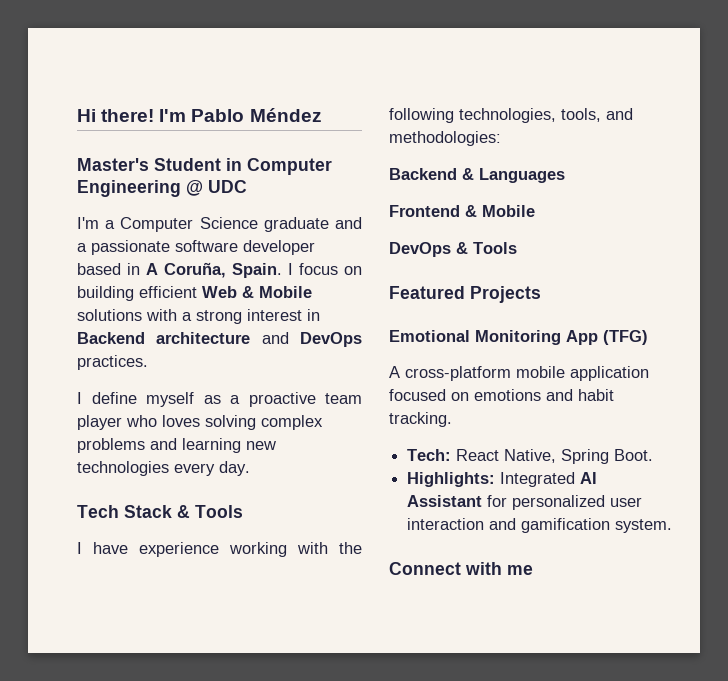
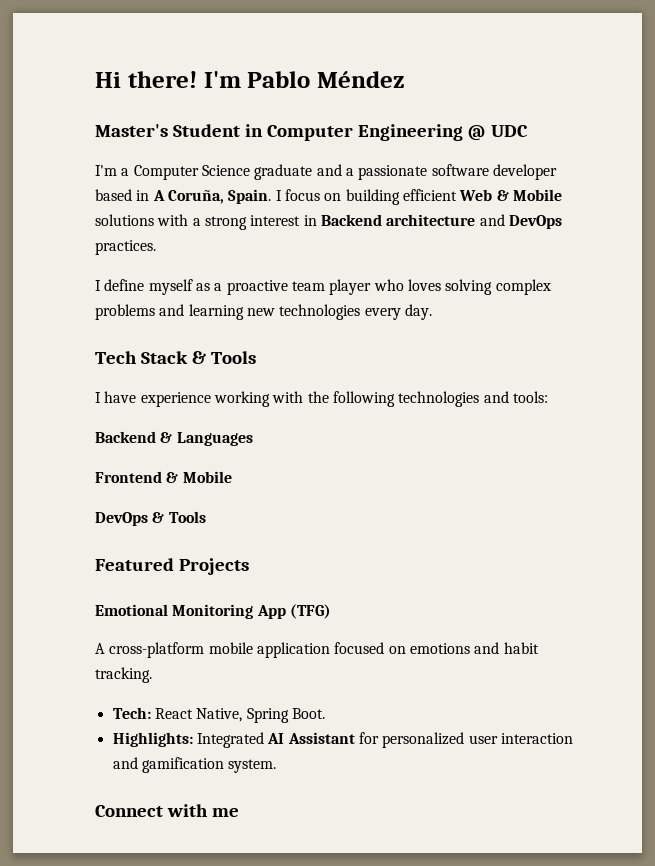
- I have experience working with the following technologies, tools, and methodologies:
+ I have experience working with the following technologies and tools:

